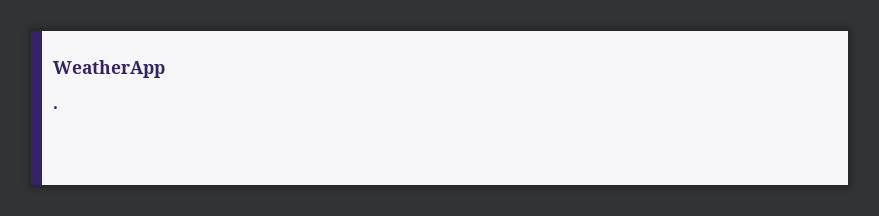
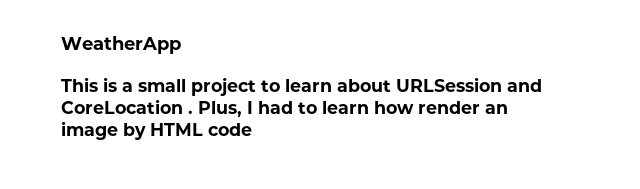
- .
+ This is a small project to learn about URLSession and CoreLocation . Plus, I had to learn how render an image by HTML code

